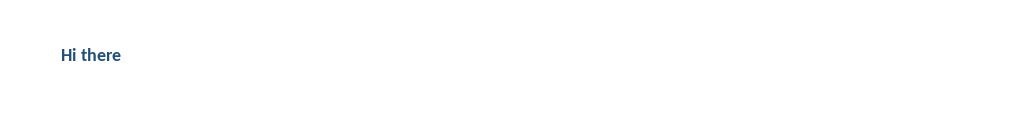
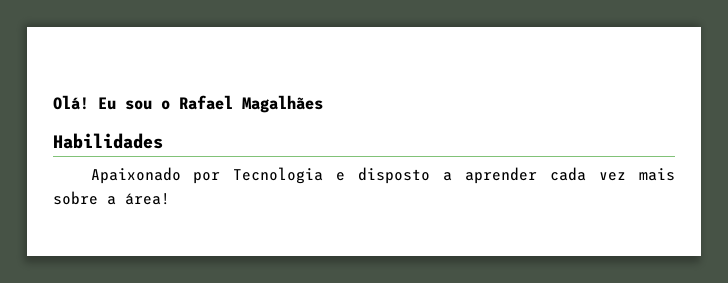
- Hi there
+ Olá! Eu sou o Rafael Magalhães
+ Habilidades
+ Apaixonado por Tecnologia e disposto a aprender cada vez mais sobre a área!

